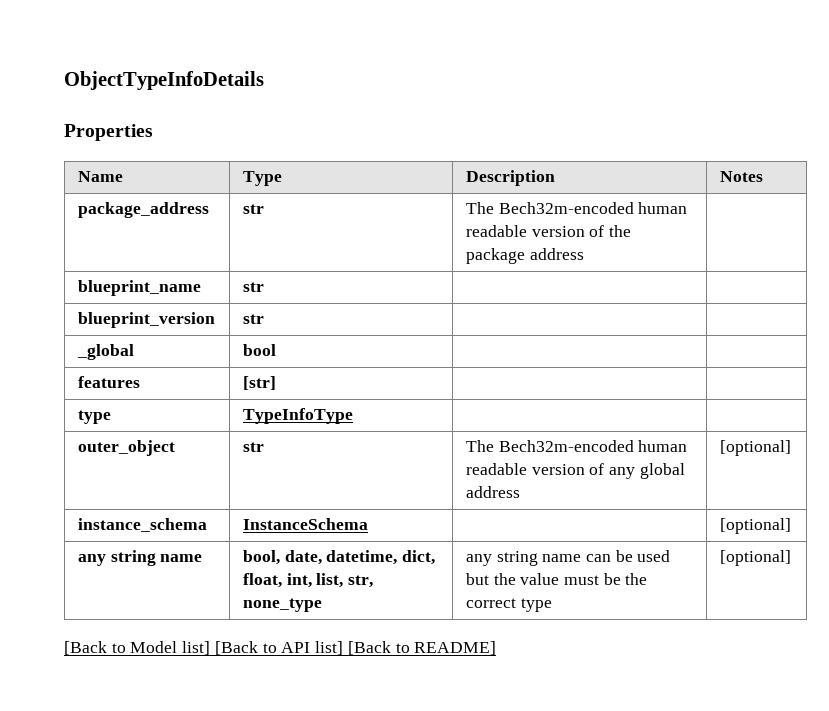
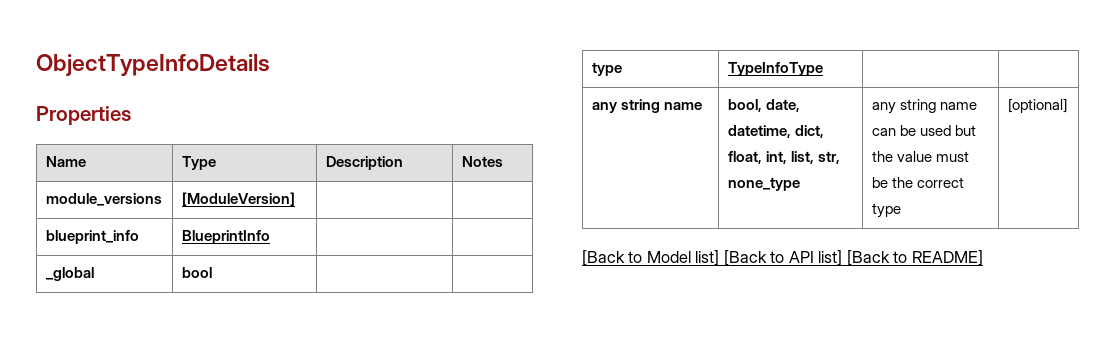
- package_address | str | The Bech32m-encoded human readable version of the package address |
- blueprint_name | str | |
- blueprint_version | str | |
+ module_versions | [ModuleVersion] | |
+ blueprint_info | BlueprintInfo | |
- features | [str] | |
- outer_object | str | The Bech32m-encoded human readable version of any global address | [optional]
- instance_schema | InstanceSchema | | [optional]

